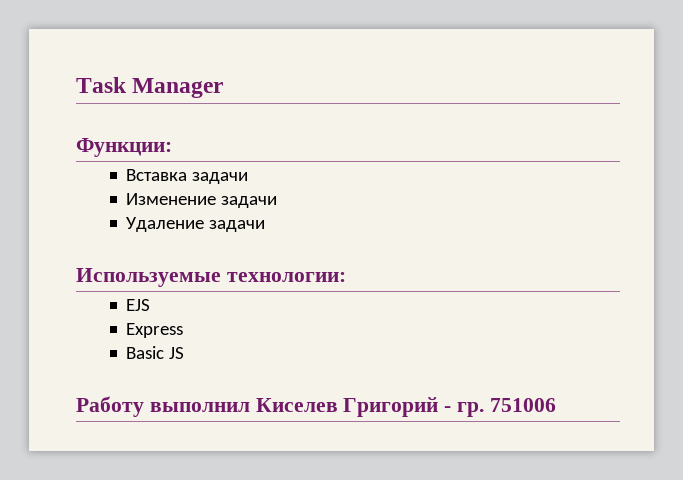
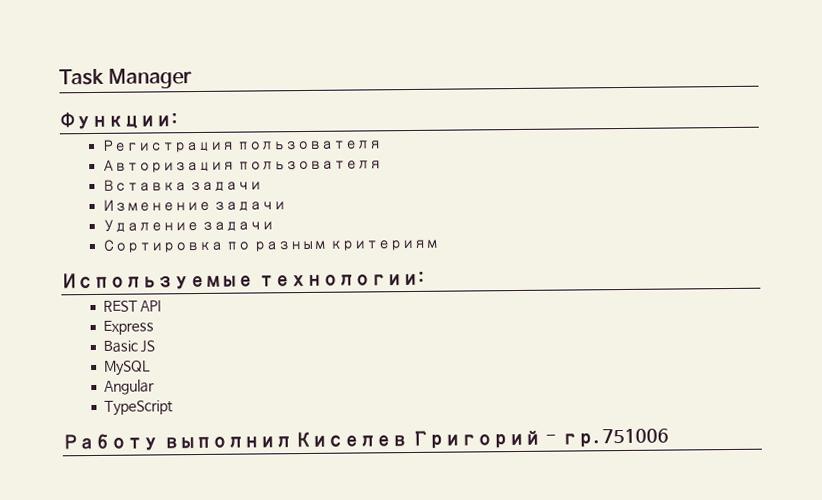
+ Регистрация пользователя
+ Авторизация пользователя
+ Сортировка по разным критериям
- EJS
+ REST API
+ MySQL
+ Angular
+ TypeScript

